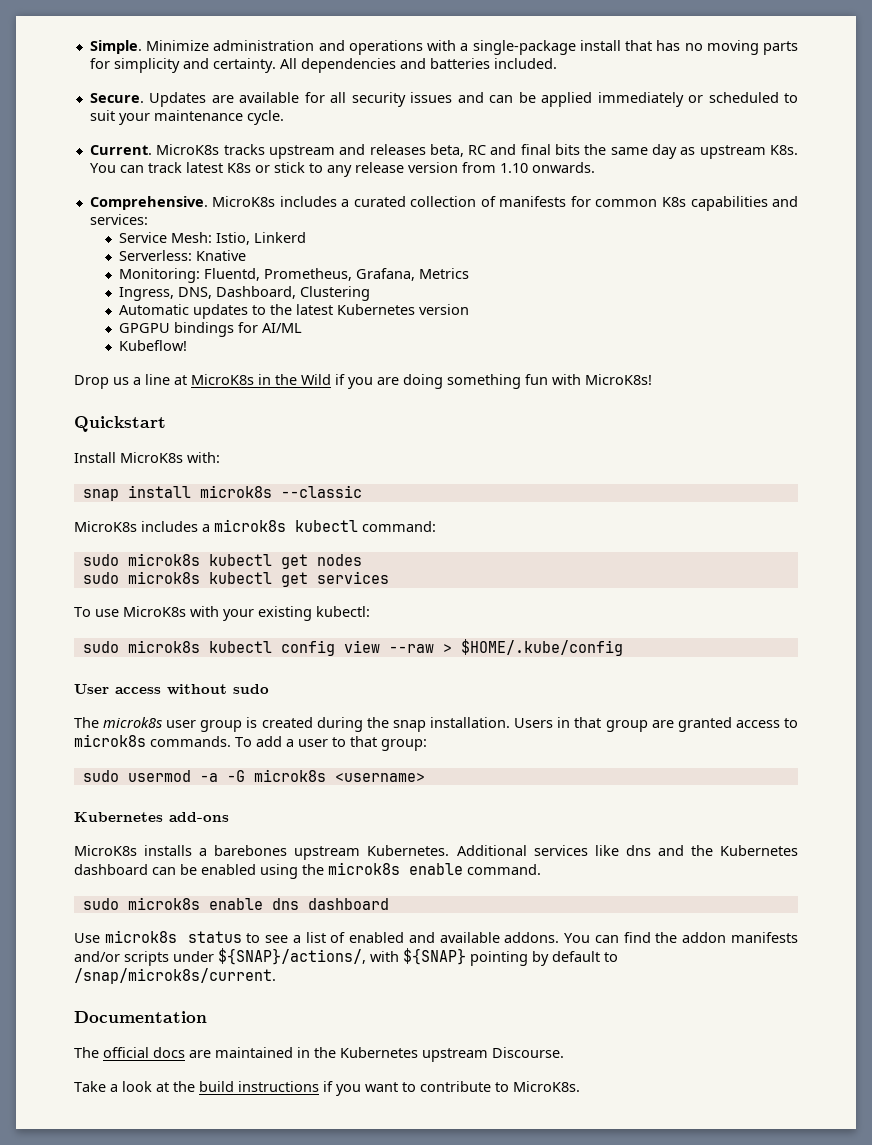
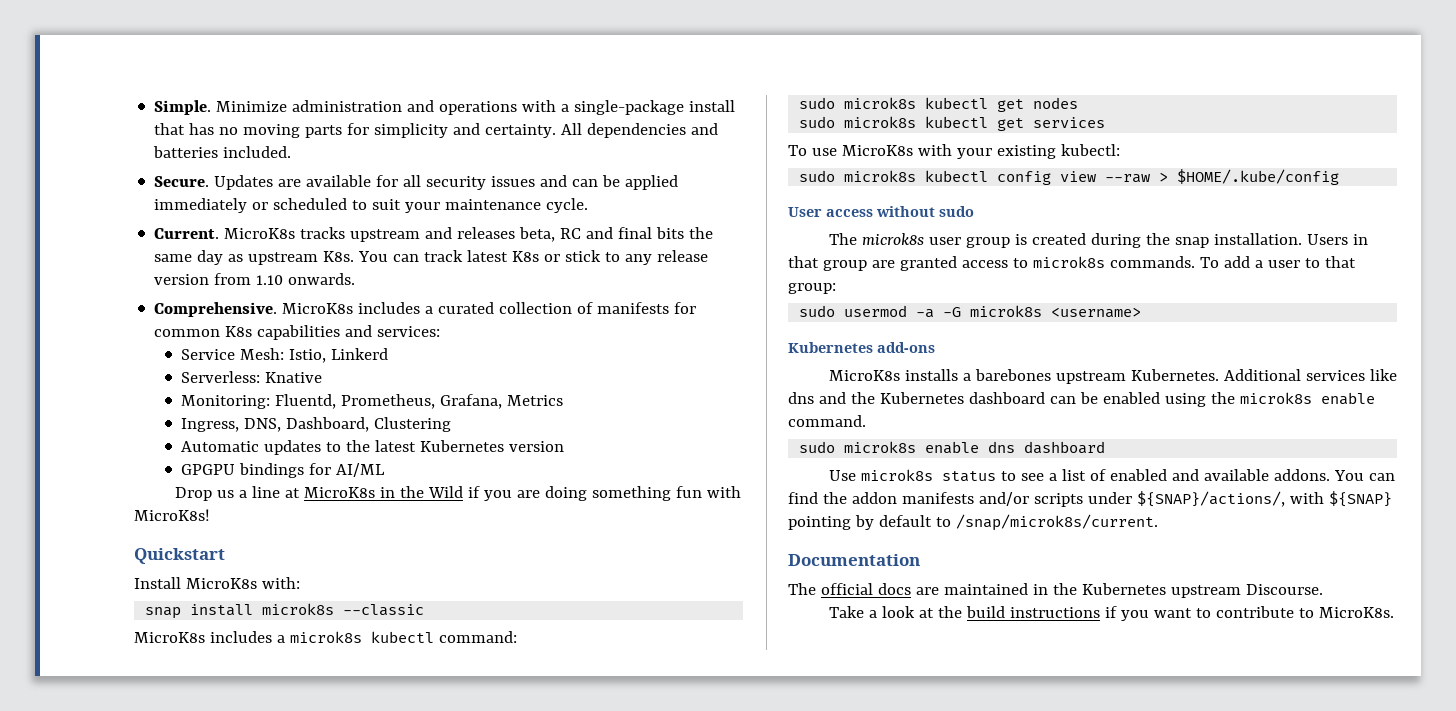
- Kubeflow!

